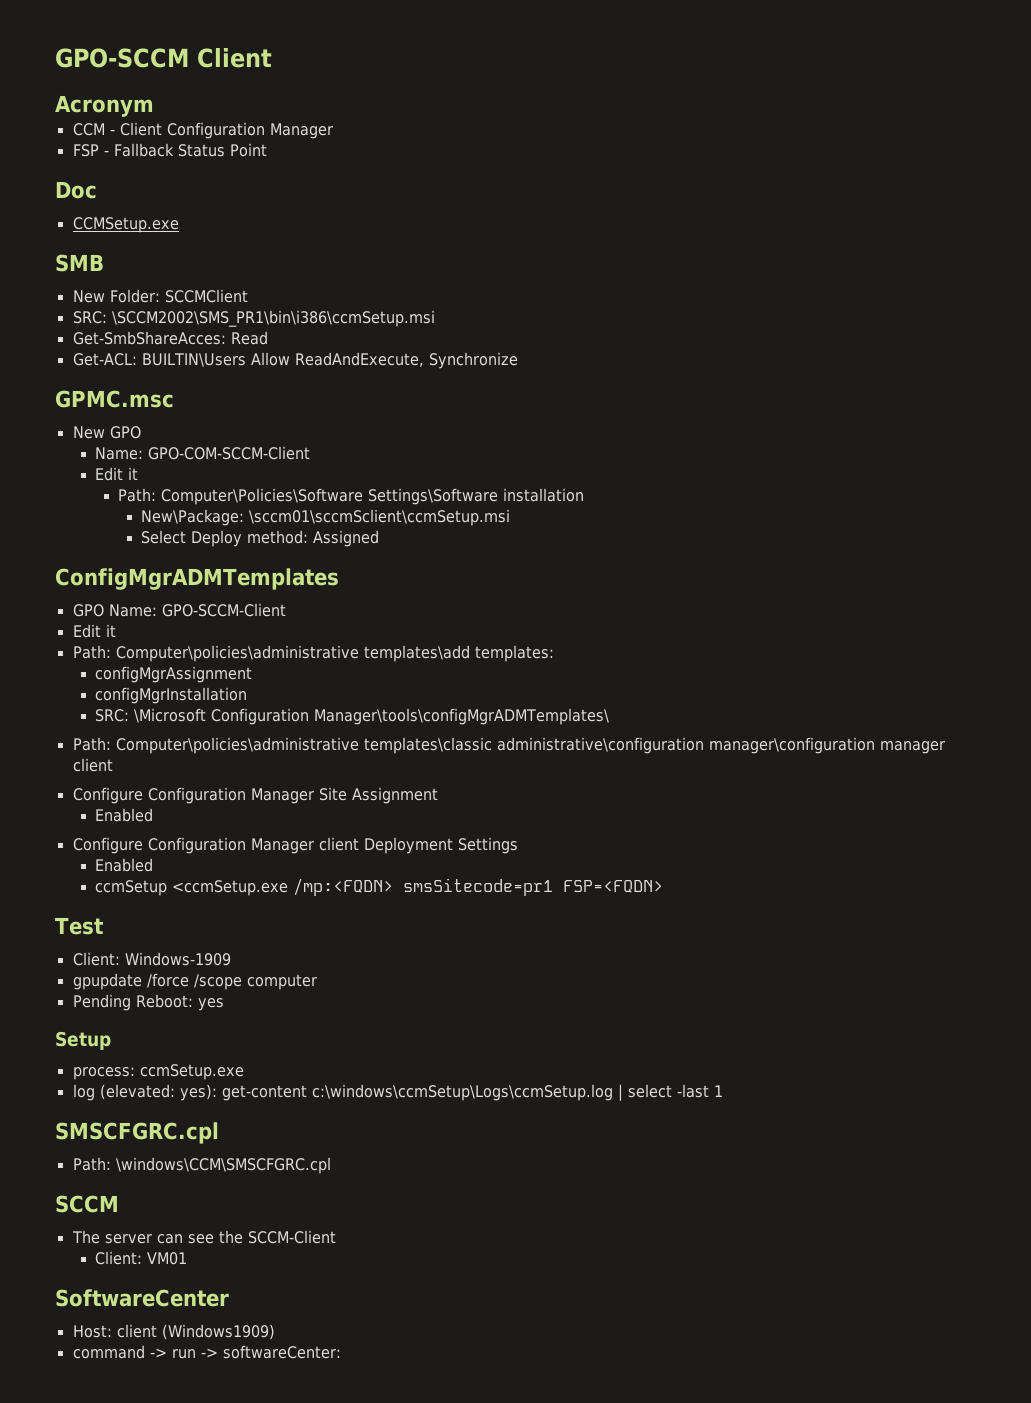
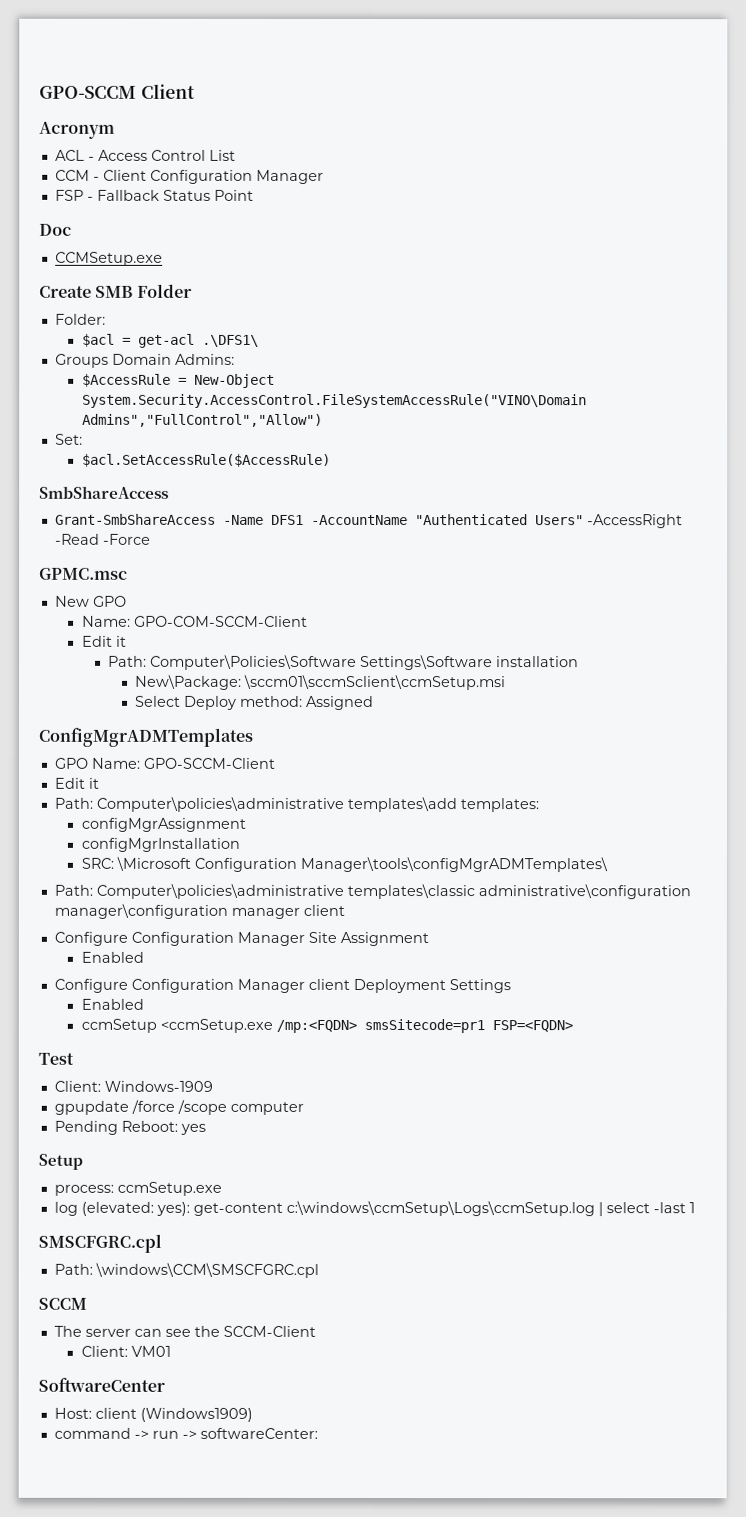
+ ACL - Access Control List
- SMB
- New Folder: SCCMClient
- SRC: \SCCM2002\SMS_PR1\bin\i386\ccmSetup.msi
- Get-SmbShareAcces: Read
- Get-ACL: BUILTIN\Users Allow ReadAndExecute, Synchronize
+ Create SMB Folder
+ Folder:
+ $acl = get-acl .\DFS1\
+ Groups Domain Admins:
+ $AccessRule = New-Object System.Security.AccessControl.FileSystemAccessRule("VINO\Domain Admins","FullControl","Allow")
+ Set:
+ $acl.SetAccessRule($AccessRule)
+ SmbShareAccess
+ Grant-SmbShareAccess -Name DFS1 -AccountName "Authenticated Users" -AccessRight -Read -Force

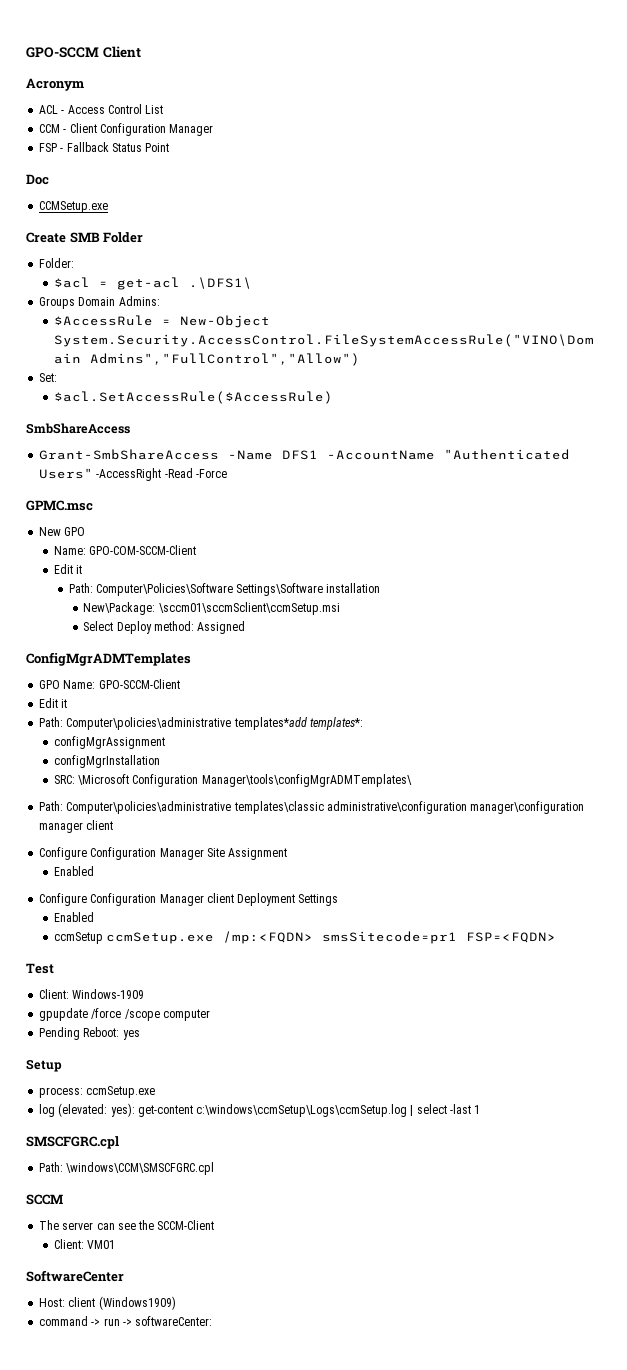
- Path: Computer\policies\administrative templates\add templates:
+ Path: Computer\policies\administrative templates*add templates*:
- ccmSetup <ccmSetup.exe /mp:<FQDN> smsSitecode=pr1 FSP=<FQDN>
+ ccmSetup ccmSetup.exe /mp:<FQDN> smsSitecode=pr1 FSP=<FQDN>

